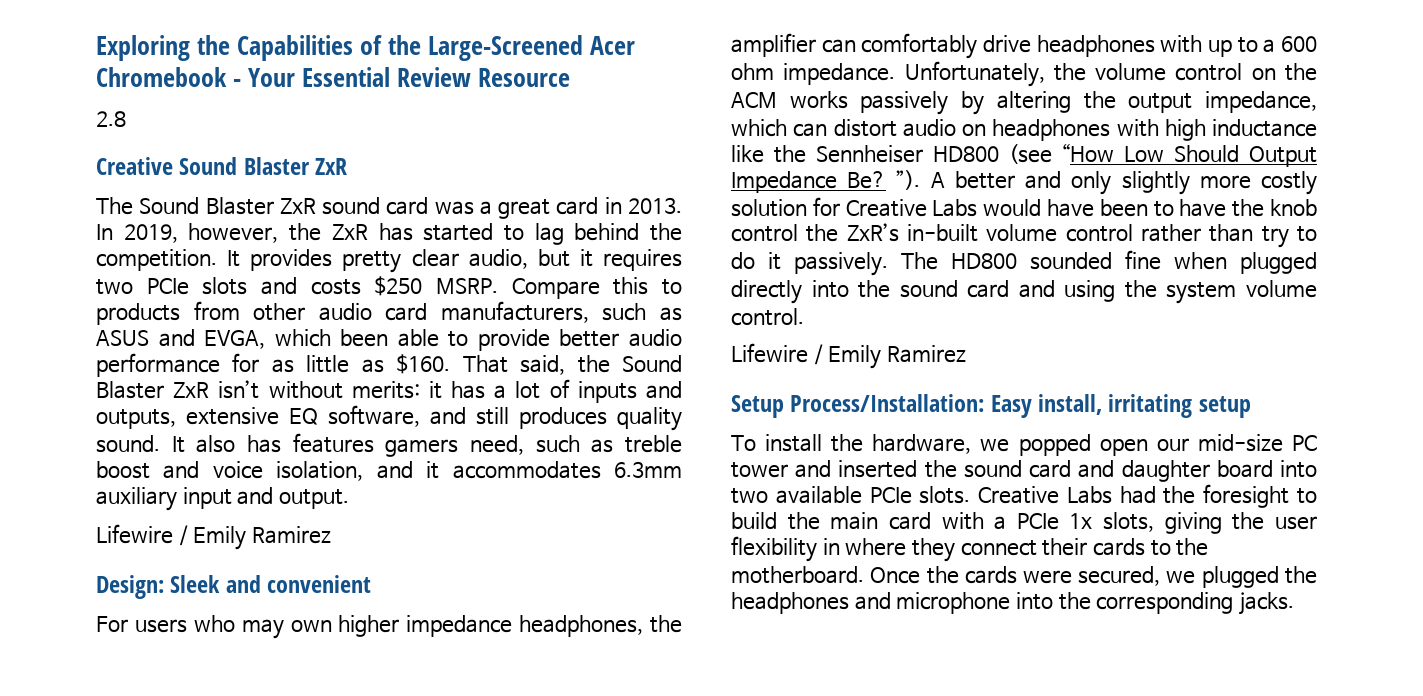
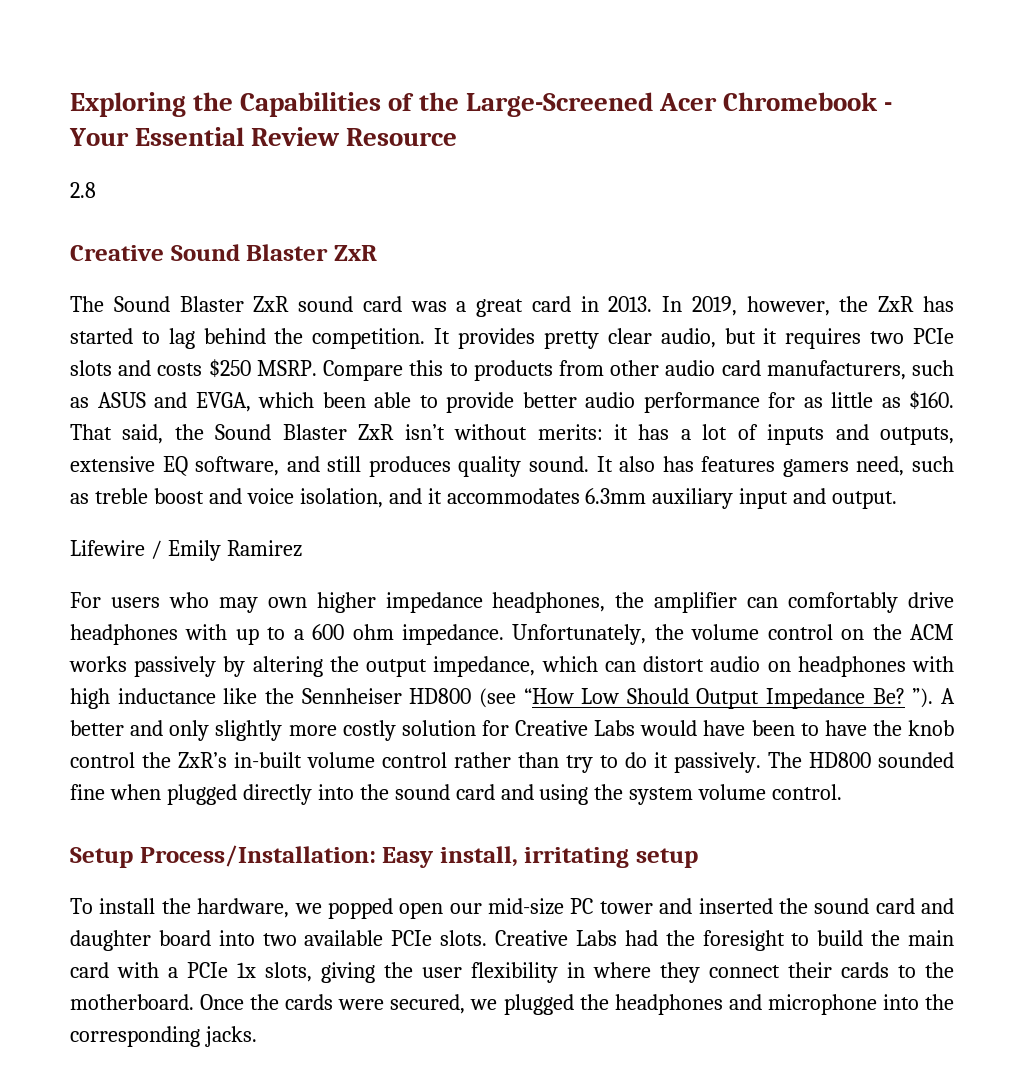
- Design: Sleek and convenient
  The HD800 sounded fine when plugged directly into the sound card and using the system volume control.
- Lifewire / Emily Ramirez

